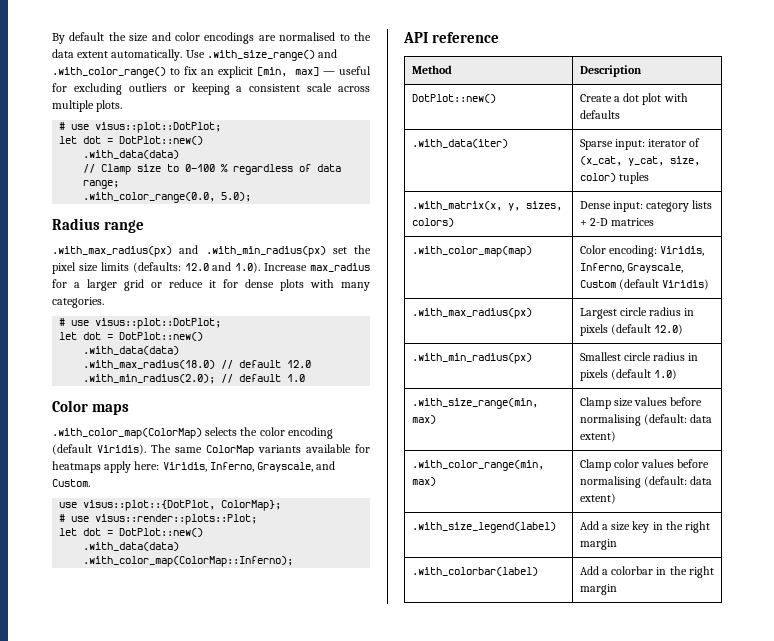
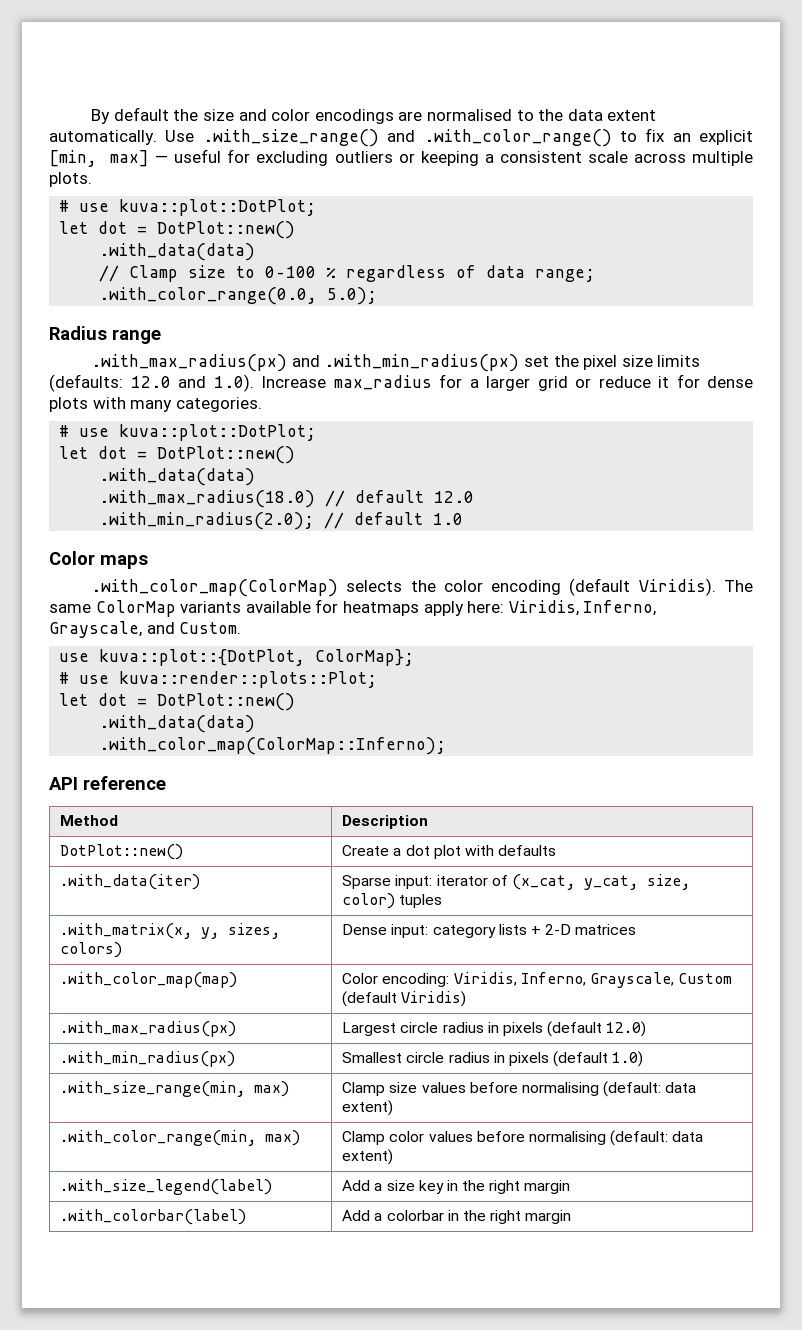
  Use .with_size_range() and .with_color_range() to fix an explicit [min, max] — useful for excluding outliers or keeping a consistent scale across multiple plots.
- # use visus::plot::DotPlot;
+ # use kuva::plot::DotPlot;
  .with_max_radius(px) and .with_min_radius(px) set the pixel size limits (defaults: 12.0 and 1.0). Increase max_radius for a larger grid or reduce it for dense plots with many categories.
- # use visus::plot::DotPlot;
+ # use kuva::plot::DotPlot;
- use visus::plot::{DotPlot, ColorMap};
+ use kuva::plot::{DotPlot, ColorMap};
- # use visus::render::plots::Plot;
+ # use kuva::render::plots::Plot;

